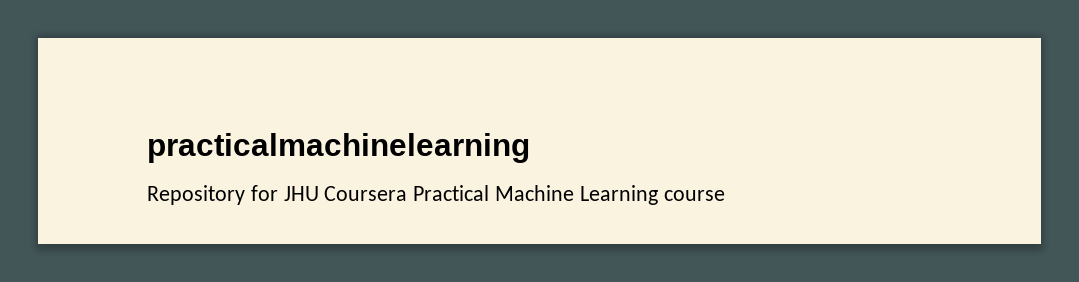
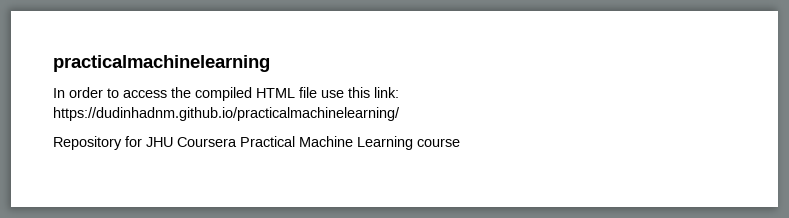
+ In order to access the compiled HTML file use this link: https://dudinhadnm.github.io/practicalmachinelearning/

